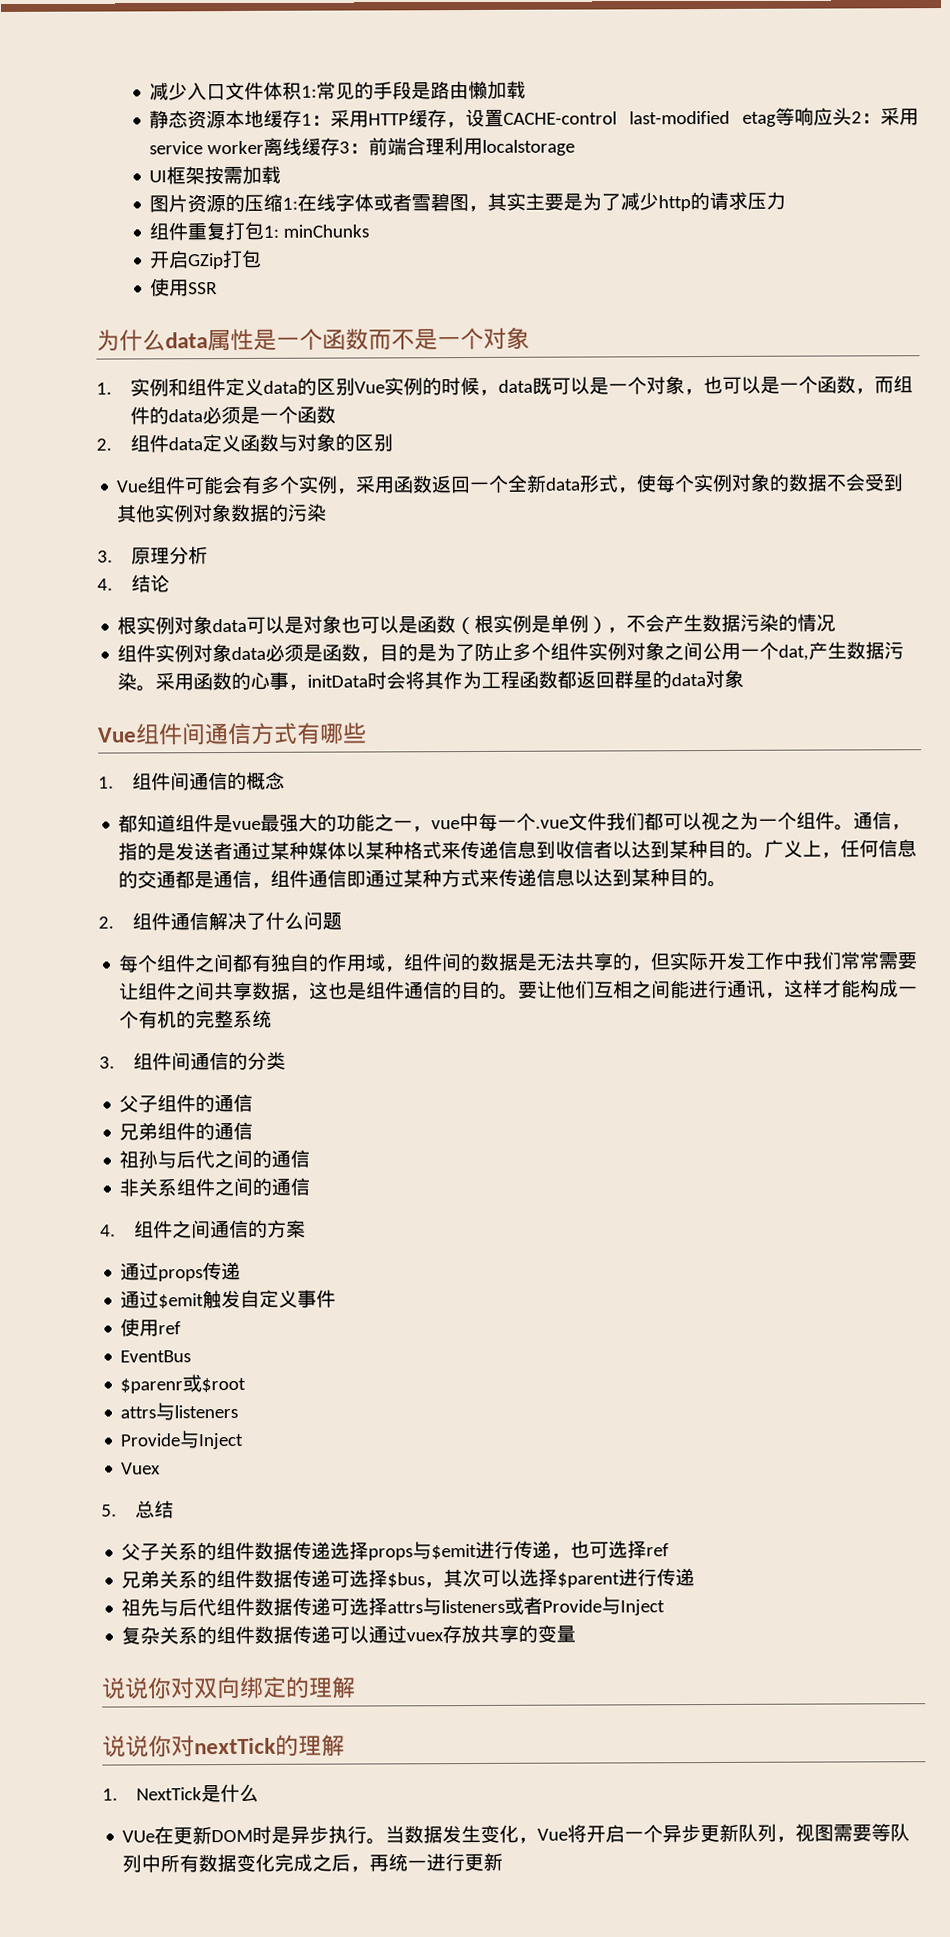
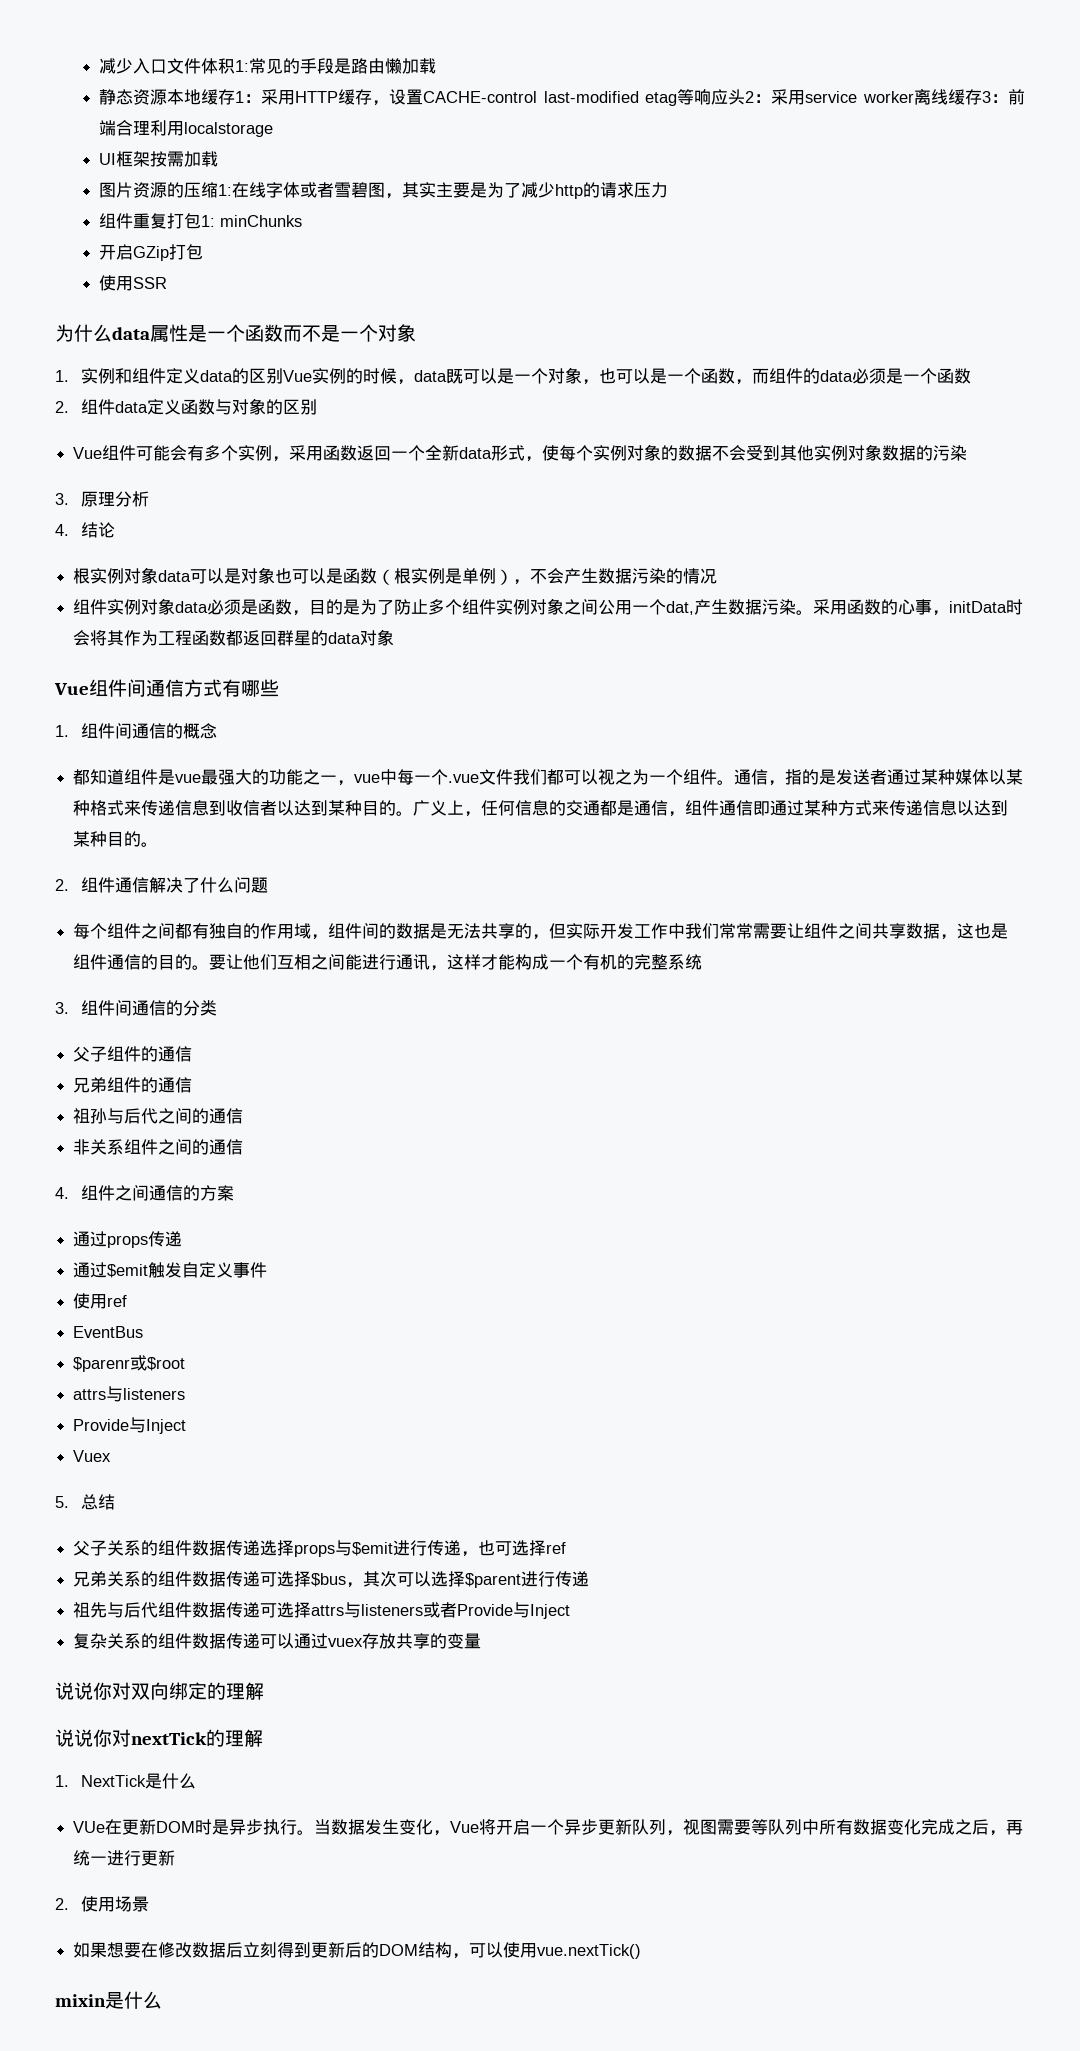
+ 2.使用场景
+ 如果想要在修改数据后立刻得到更新后的DOM结构，可以使用vue.nextTick()
+ mixin是什么

